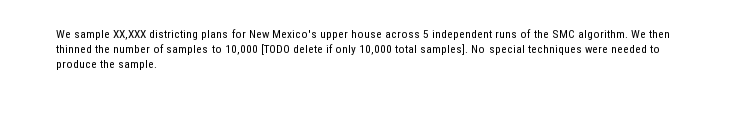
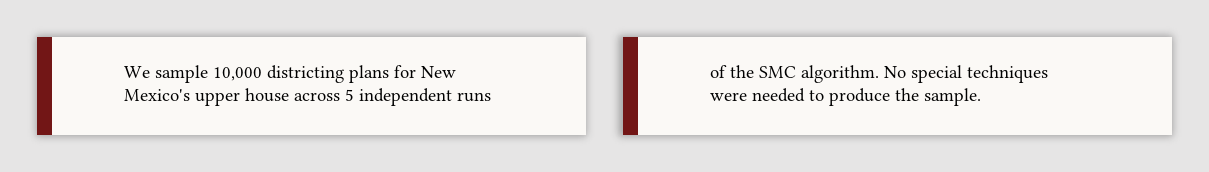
- We sample XX,XXX districting plans for New Mexico's upper house across 5 independent runs of the SMC algorithm.
+ We sample 10,000 districting plans for New Mexico's upper house across 5 independent runs of the SMC algorithm.
- We then thinned the number of samples to 10,000 [TODO delete if only 10,000 total samples].

